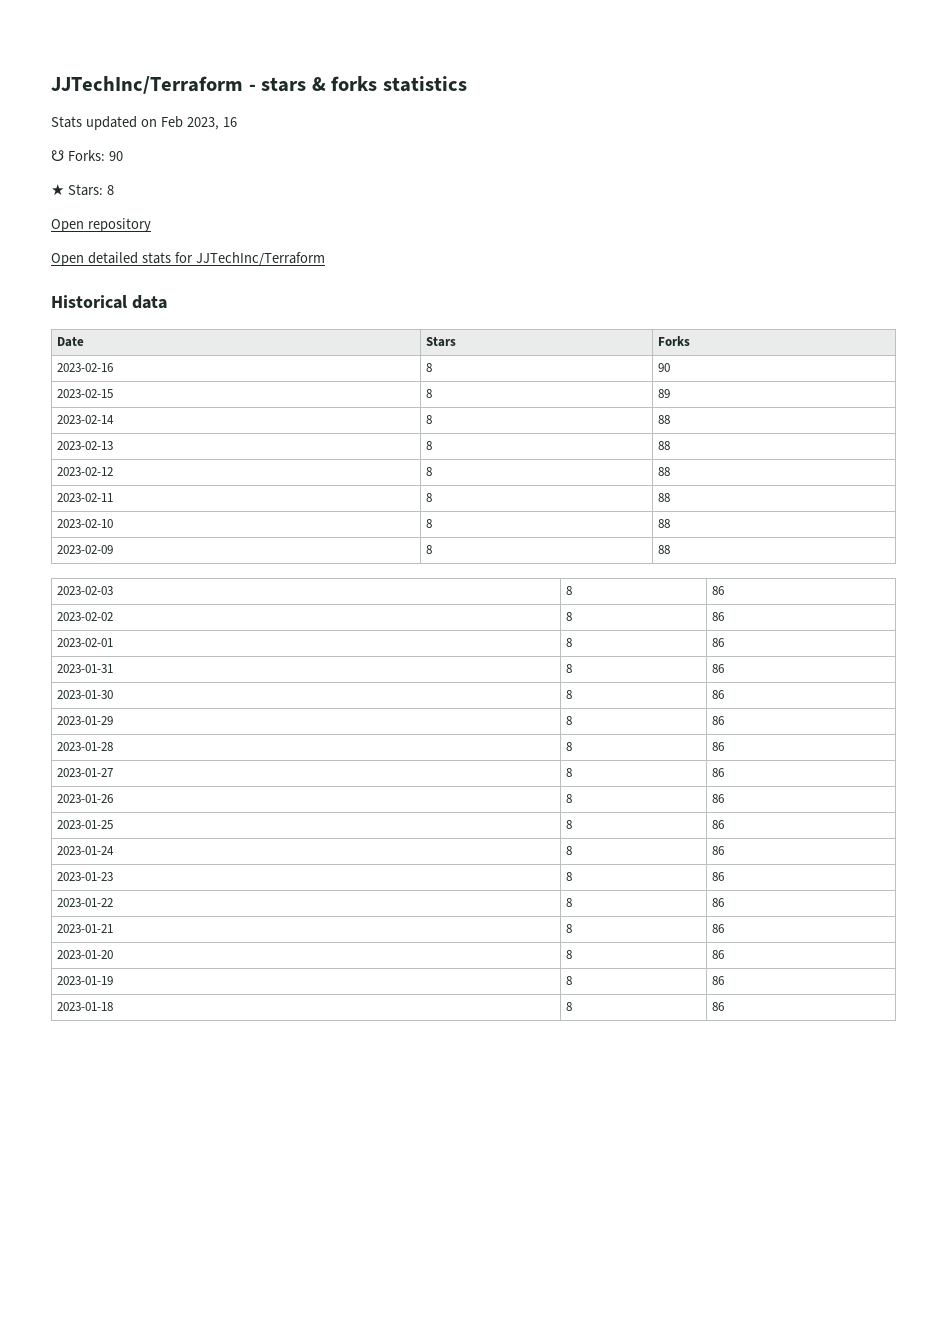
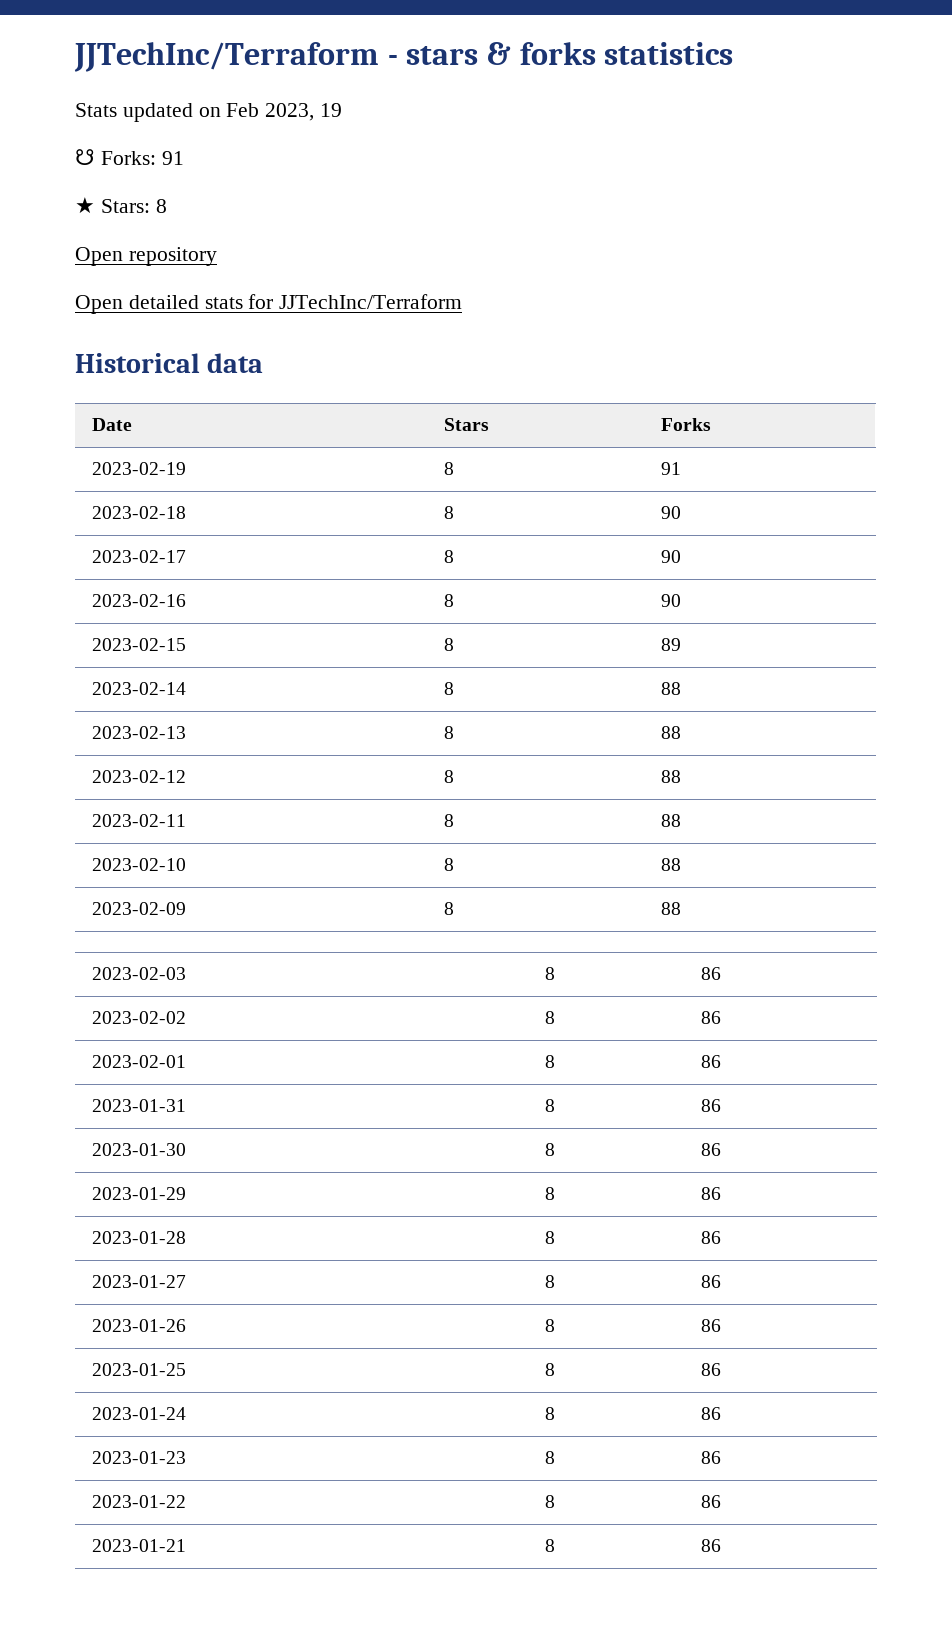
- Stats updated on Feb 2023, 16
+ Stats updated on Feb 2023, 19
- ☋ Forks: 90
+ ☋ Forks: 91
+ 2023-02-19 | 8 | 91
+ 2023-02-18 | 8 | 90
+ 2023-02-17 | 8 | 90
- 2023-01-20 | 8 | 86
- 2023-01-19 | 8 | 86
- 2023-01-18 | 8 | 86

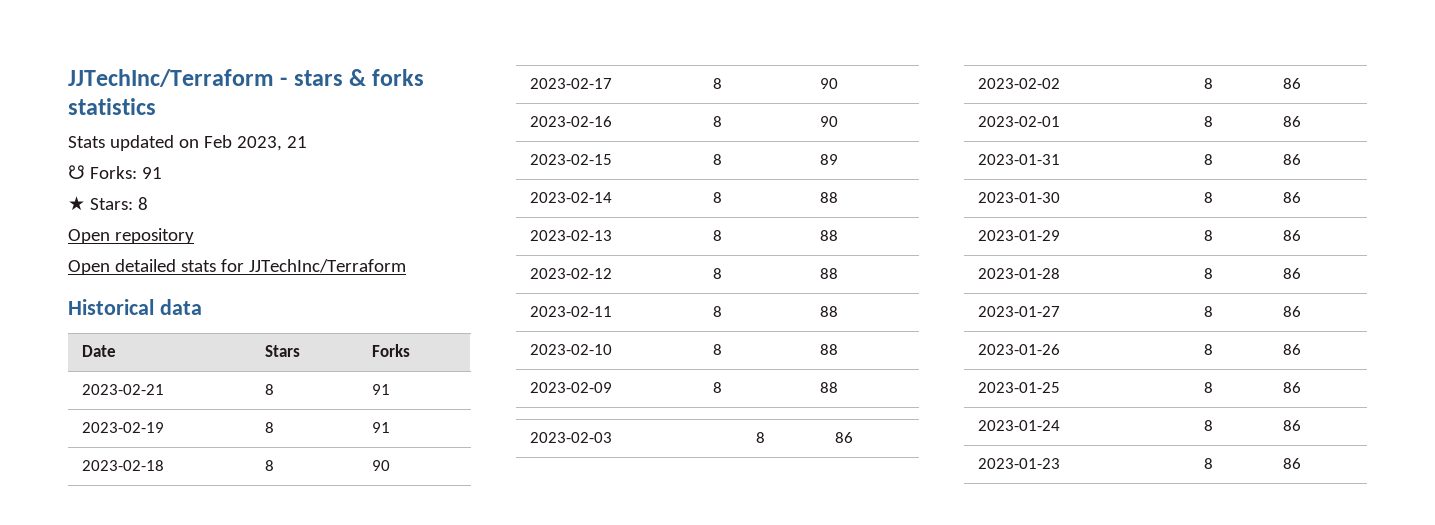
- Stats updated on Feb 2023, 19
+ Stats updated on Feb 2023, 21
+ 2023-02-21 | 8 | 91
- 2023-01-22 | 8 | 86
- 2023-01-21 | 8 | 86

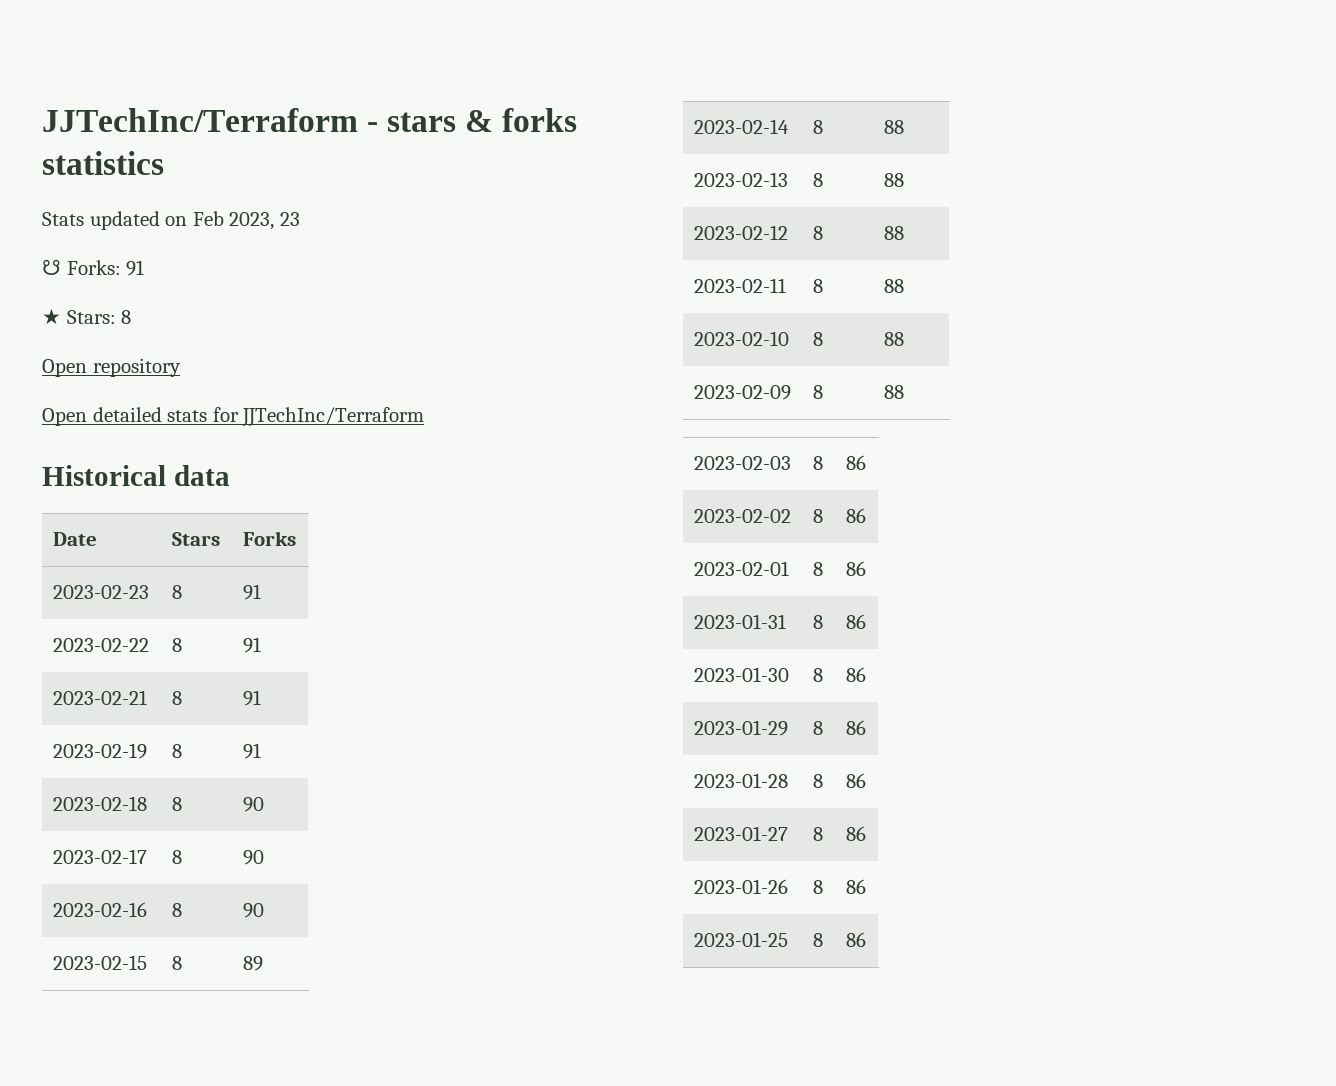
- Stats updated on Feb 2023, 21
+ Stats updated on Feb 2023, 23
+ 2023-02-23 | 8 | 91
+ 2023-02-22 | 8 | 91
- 2023-01-24 | 8 | 86
- 2023-01-23 | 8 | 86

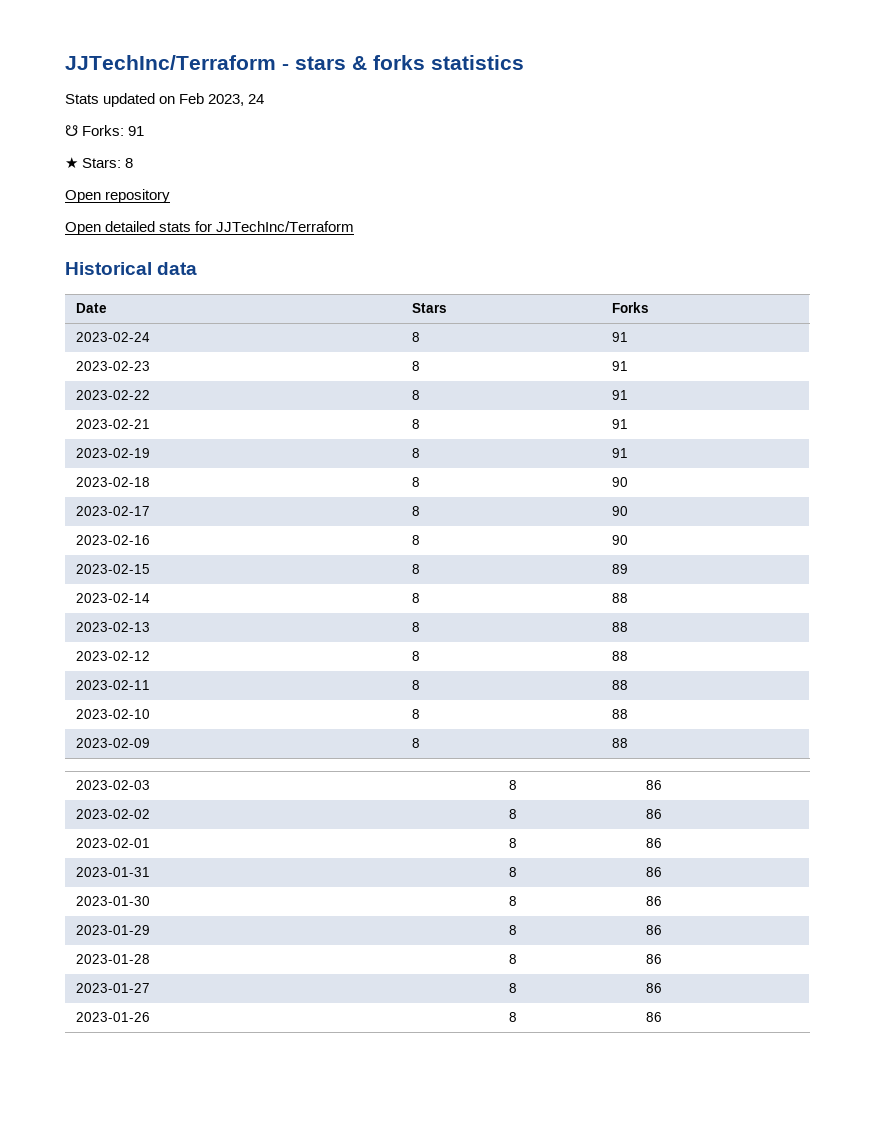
- Stats updated on Feb 2023, 23
+ Stats updated on Feb 2023, 24
+ 2023-02-24 | 8 | 91
- 2023-01-25 | 8 | 86

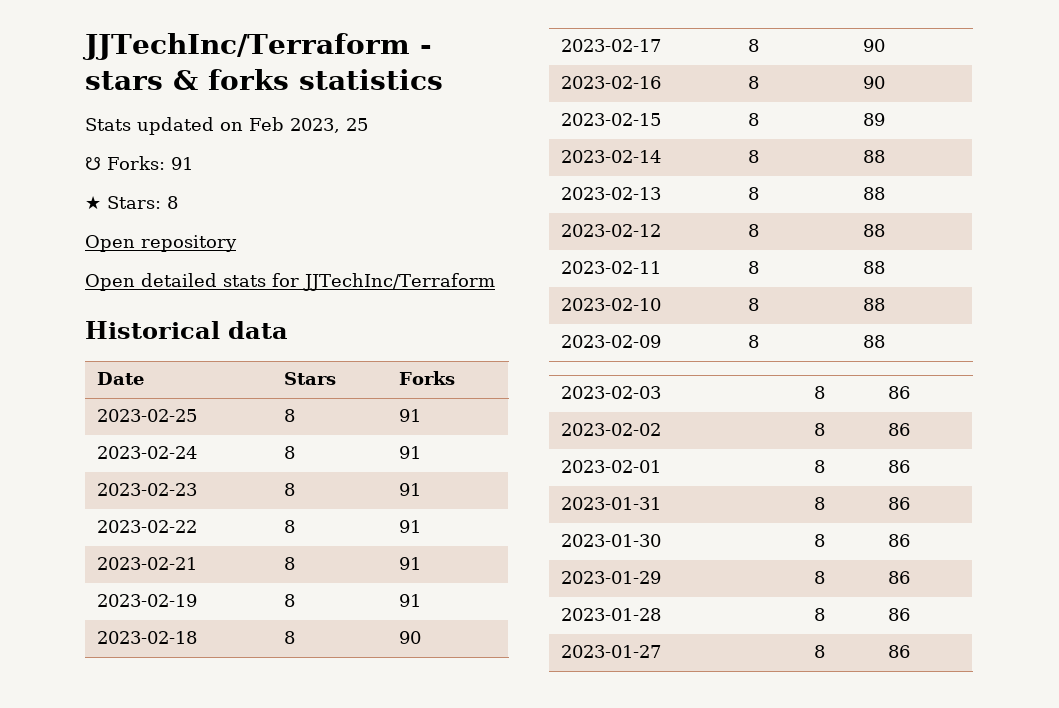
- Stats updated on Feb 2023, 24
+ Stats updated on Feb 2023, 25
+ 2023-02-25 | 8 | 91
- 2023-01-26 | 8 | 86

